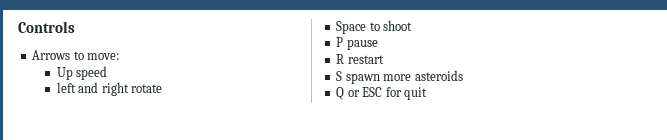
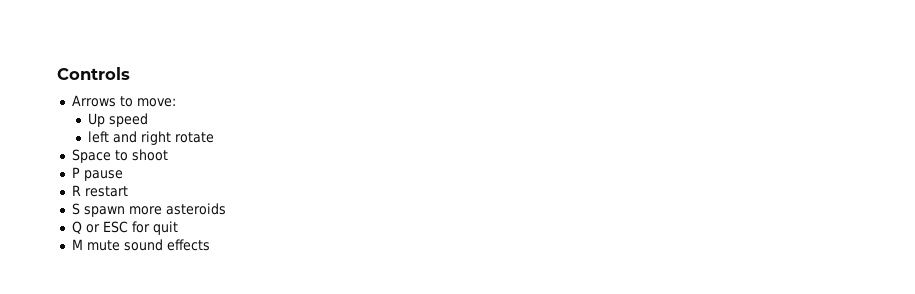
+ M mute sound effects

